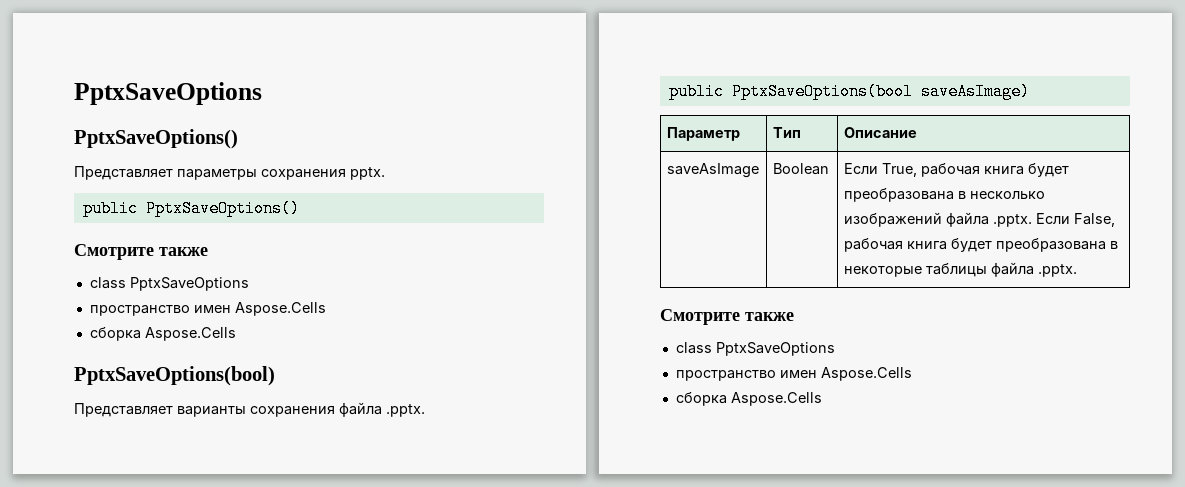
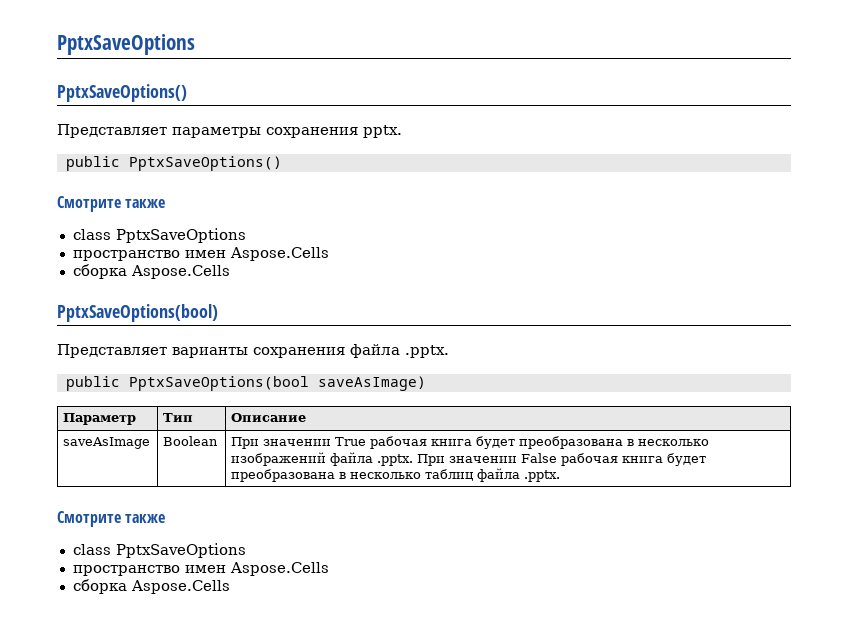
- saveAsImage | Boolean | Если True, рабочая книга будет преобразована в несколько изображений файла .pptx. Если False, рабочая книга будет преобразована в некоторые таблицы файла .pptx.
+ saveAsImage | Boolean | При значении True рабочая книга будет преобразована в несколько изображений файла .pptx. При значении False рабочая книга будет преобразована в несколько таблиц файла .pptx.

